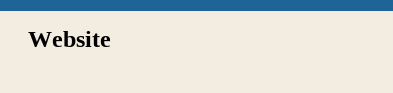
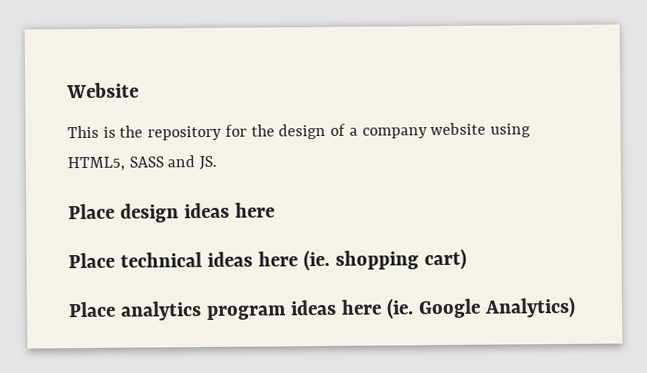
+ This is the repository for the design of a company website using HTML5, SASS and JS.
+ Place design ideas here
+ Place technical ideas here (ie. shopping cart)
+ Place analytics program ideas here (ie. Google Analytics)

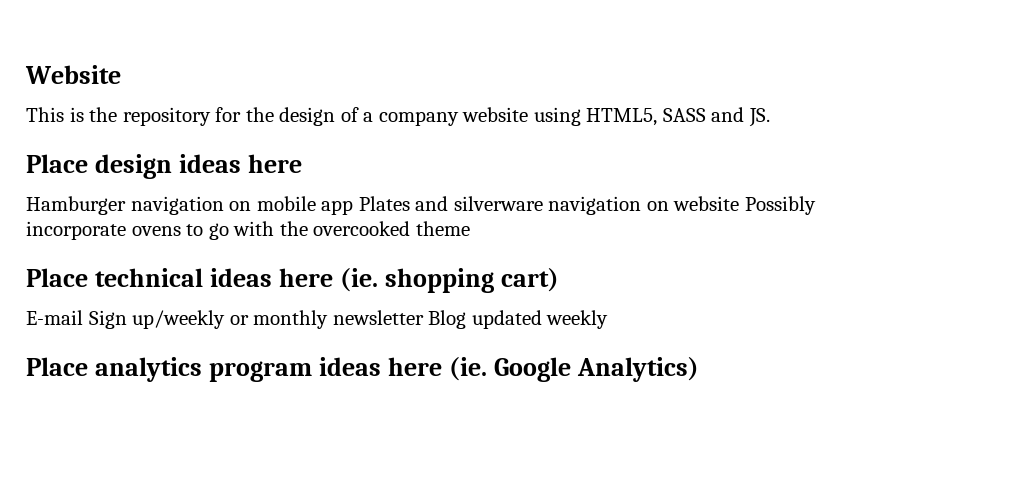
+ Hamburger navigation on mobile app Plates and silverware navigation on website Possibly incorporate ovens to go with the overcooked theme
+ E-mail Sign up/weekly or monthly newsletter Blog updated weekly

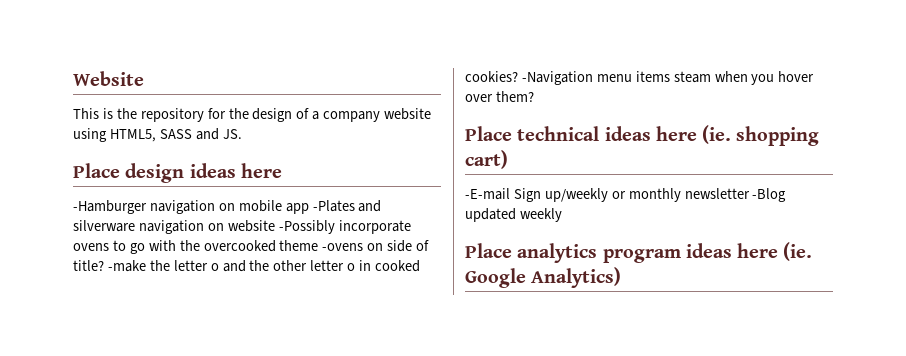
- Hamburger navigation on mobile app Plates and silverware navigation on website Possibly incorporate ovens to go with the overcooked theme
+ -Hamburger navigation on mobile app -Plates and silverware navigation on website -Possibly incorporate ovens to go with the overcooked theme -ovens on side of title? -make the letter o and the other letter o in cooked cookies? -Navigation menu items steam when you hover over them?
- E-mail Sign up/weekly or monthly newsletter Blog updated weekly
+ -E-mail Sign up/weekly or monthly newsletter -Blog updated weekly

